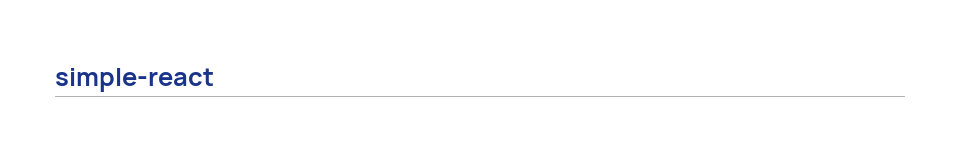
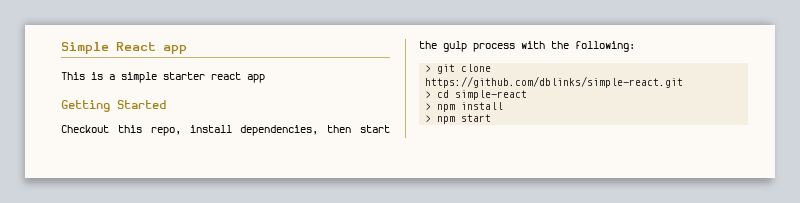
- simple-react
+ Simple React app
+ This is a simple starter react app
+ Getting Started
+ Checkout this repo, install dependencies, then start the gulp process with the following:
+ > git clone https://github.com/dblinks/simple-react.git
+ > cd simple-react
+ > npm install
+ > npm start

